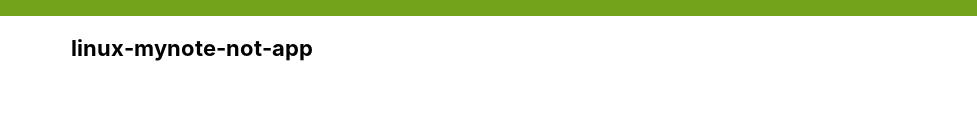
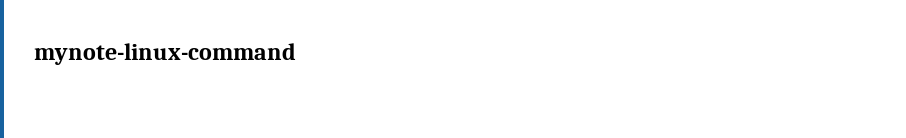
- linux-mynote-not-app
+ mynote-linux-command

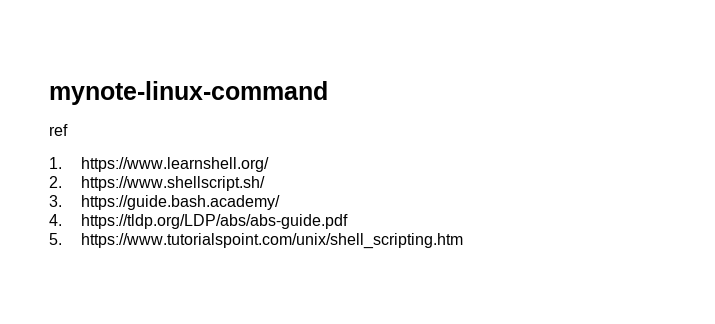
+ ref
+ 1. https://www.learnshell.org/
+ 2. https://www.shellscript.sh/
+ 3. https://guide.bash.academy/
+ 4. https://tldp.org/LDP/abs/abs-guide.pdf
+ 5. https://www.tutorialspoint.com/unix/shell_scripting.htm

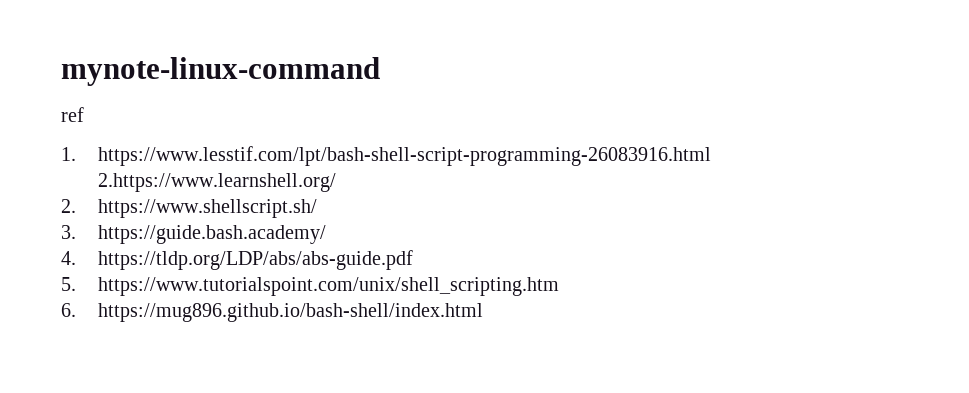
- 1. https://www.learnshell.org/
+ 1. https://www.lesstif.com/lpt/bash-shell-script-programming-26083916.html 2.https://www.learnshell.org/
+ 6. https://mug896.github.io/bash-shell/index.html

